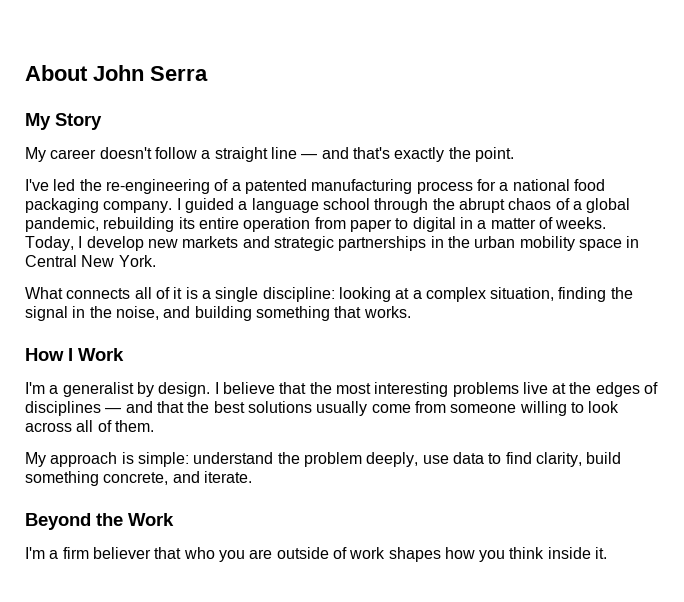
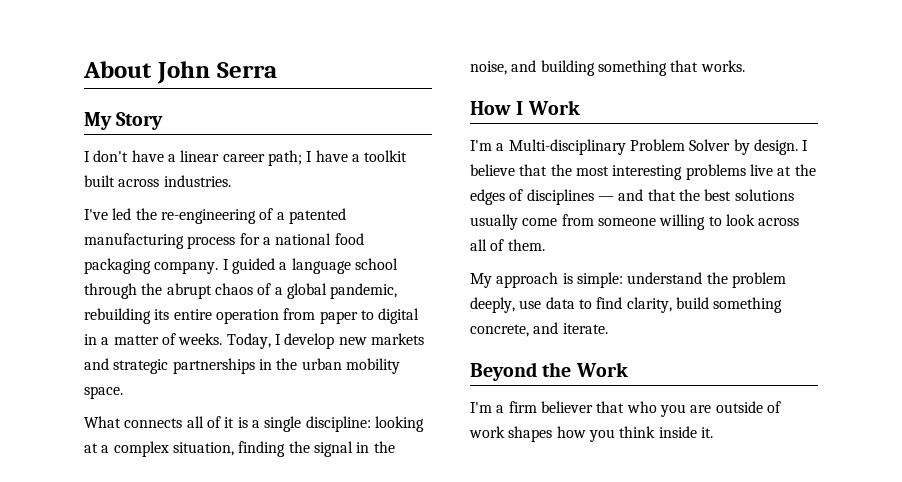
- My career doesn't follow a straight line — and that's exactly the point.
+ I don't have a linear career path; I have a toolkit built across industries.
- Today, I develop new markets and strategic partnerships in the urban mobility space in Central New York.
+ Today, I develop new markets and strategic partnerships in the urban mobility space.
- I'm a generalist by design.
+ I'm a Multi-disciplinary Problem Solver by design.

